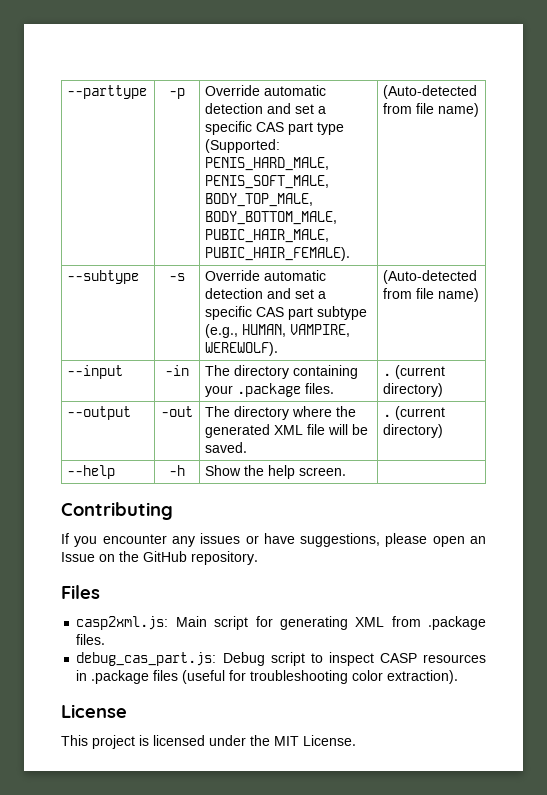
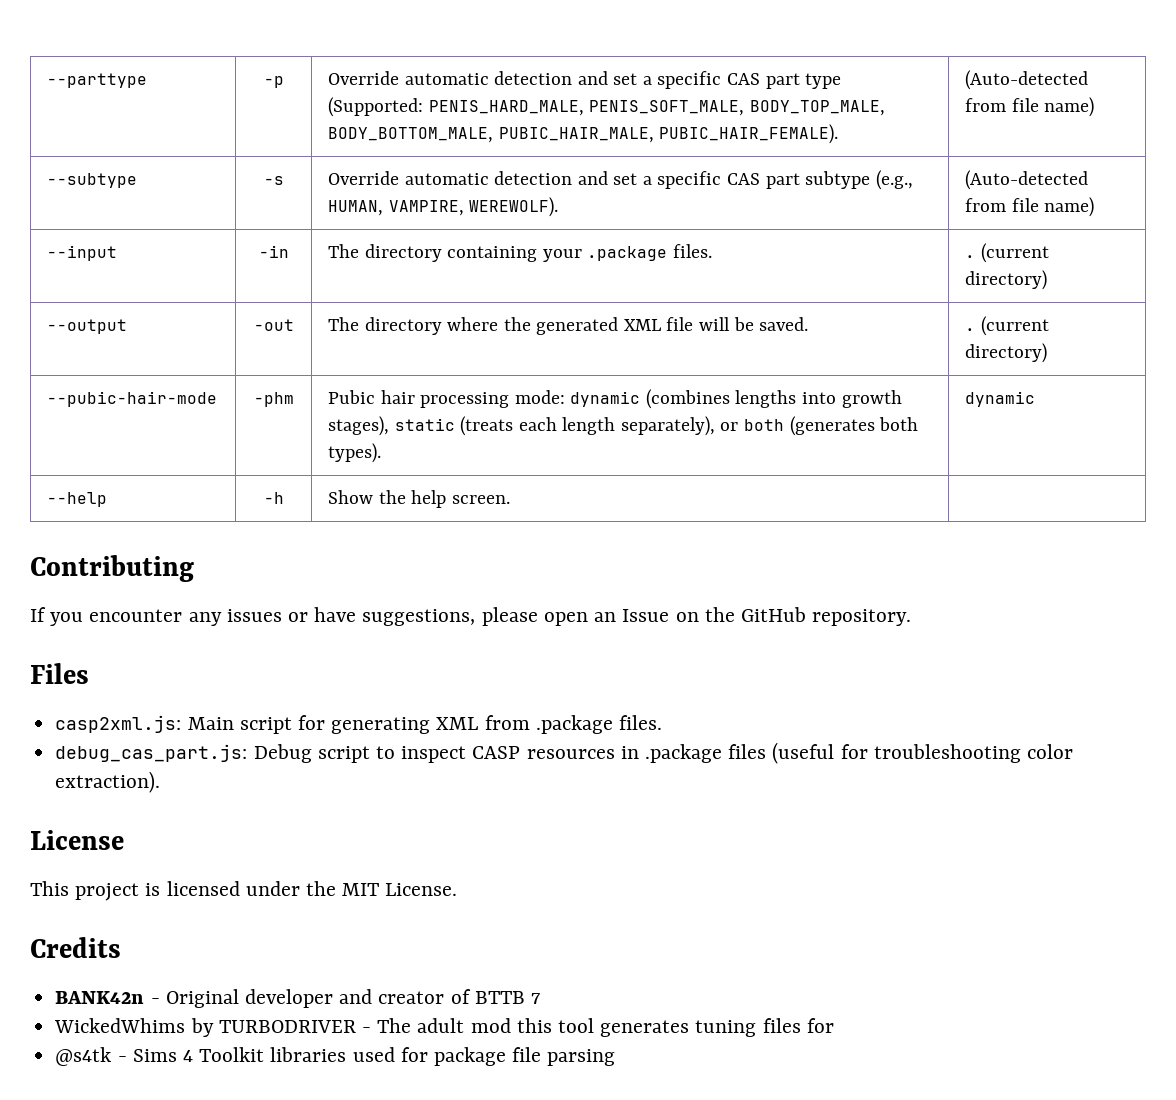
+ --pubic-hair-mode | -phm | Pubic hair processing mode: dynamic (combines lengths into growth stages), static (treats each length separately), or both (generates both types). | dynamic
+ Credits
+ BANK42n - Original developer and creator of BTTB 7
+ WickedWhims by TURBODRIVER - The adult mod this tool generates tuning files for
+ @s4tk - Sims 4 Toolkit libraries used for package file parsing

